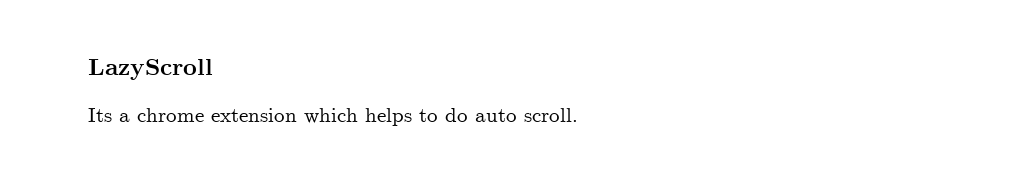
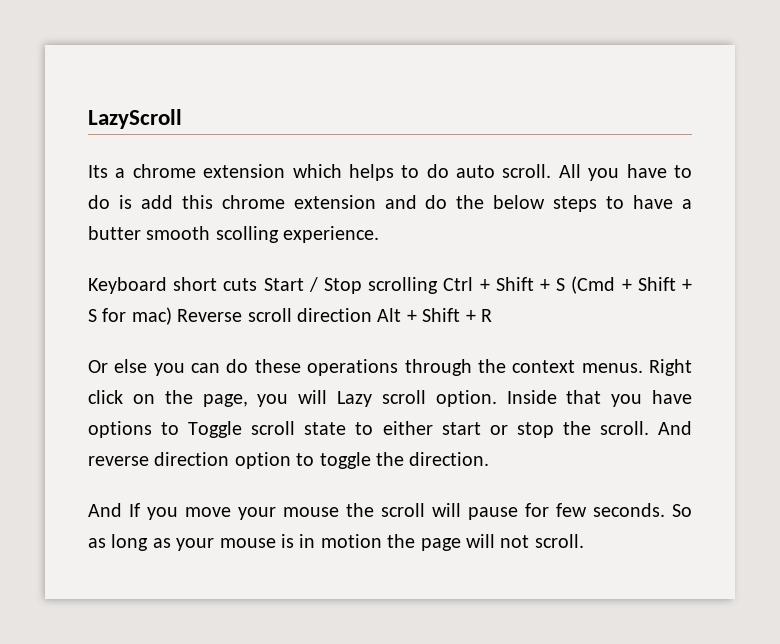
+ All you have to do is add this chrome extension and do the below steps to have a butter smooth scolling experience.
+ Keyboard short cuts Start / Stop scrolling Ctrl + Shift + S (Cmd + Shift + S for mac) Reverse scroll direction Alt + Shift + R
+ Or else you can do these operations through the context menus. Right click on the page, you will Lazy scroll option. Inside that you have options to Toggle scroll state to either start or stop the scroll. And reverse direction option to toggle the direction.
+ And If you move your mouse the scroll will pause for few seconds. So as long as your mouse is in motion the page will not scroll.

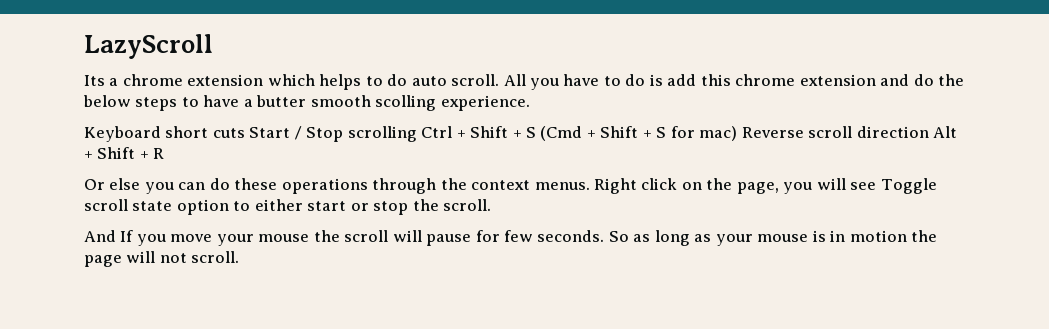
- Right click on the page, you will Lazy scroll option. Inside that you have options to Toggle scroll state to either start or stop the scroll. And reverse direction option to toggle the direction.
+ Right click on the page, you will see Toggle scroll state option to either start or stop the scroll.

